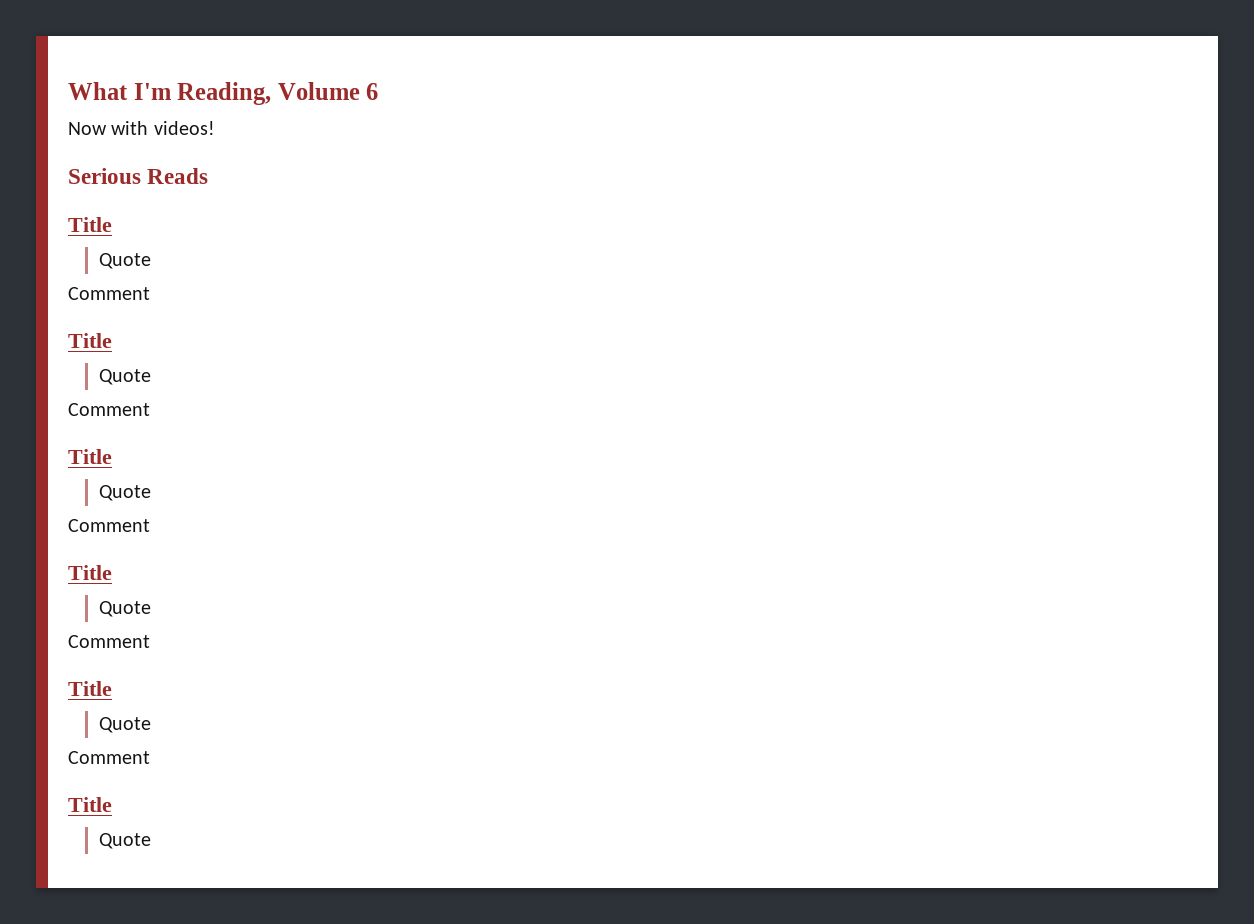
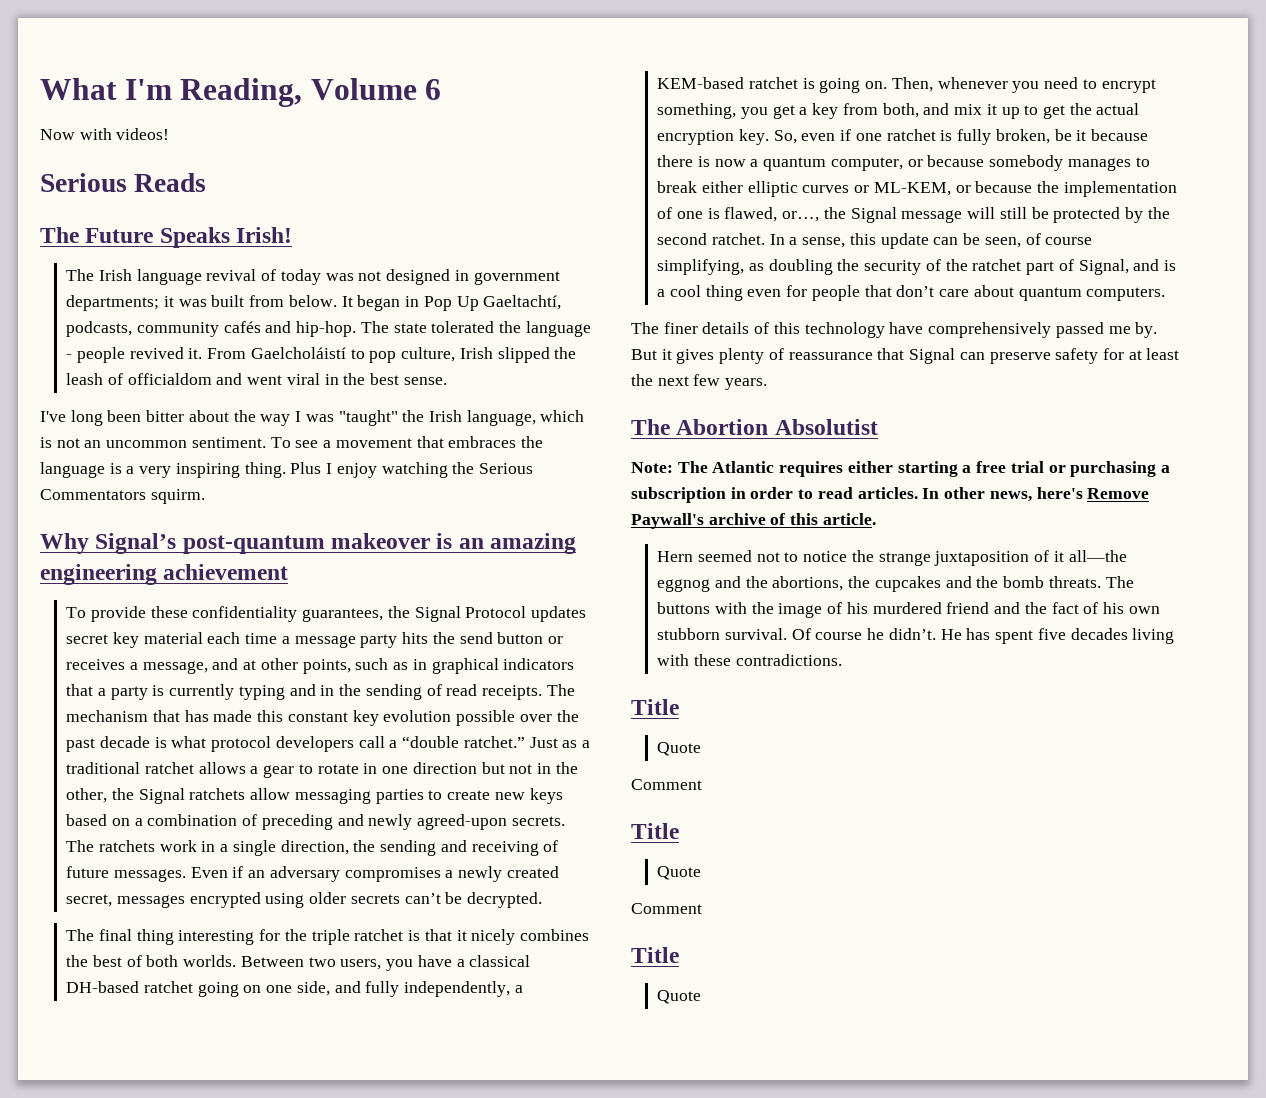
  Serious Reads
- Title
- Quote
- Comment
- Title
- Quote
- Comment
- Title
- Quote
- Comment
+ The Future Speaks Irish!
+ The Irish language revival of today was not designed in government departments; it was built from below. It began in Pop Up Gaeltachtí, podcasts, community cafés and hip-hop. The state tolerated the language - people revived it. From Gaelcholáistí to pop culture, Irish slipped the leash of officialdom and went viral in the best sense.
+ I've long been bitter about the way I was "taught" the Irish language, which is not an uncommon sentiment. To see a movement that embraces the language is a very inspiring thing. Plus I enjoy watching the Serious Commentators squirm.
+ Why Signal’s post-quantum makeover is an amazing engineering achievement
+ To provide these confidentiality guarantees, the Signal Protocol updates secret key material each time a message party hits the send button or receives a message, and at other points, such as in graphical indicators that a party is currently typing and in the sending of read receipts. The mechanism that has made this constant key evolution possible over the past decade is what protocol developers call a “double ratchet.” Just as a traditional ratchet allows a gear to rotate in one direction but not in the other, the Signal ratchets allow messaging parties to create new keys based on a combination of preceding and newly agreed-upon secrets. The ratchets work in a single direction, the sending and receiving of future messages. Even if an adversary compromises a newly created secret, messages encrypted using older secrets can’t be decrypted.
+ The final thing interesting for the triple ratchet is that it nicely combines the best of both worlds. Between two users, you have a classical DH-based ratchet going on one side, and fully independently, a KEM-based ratchet is going on. Then, whenever you need to encrypt something, you get a key from both, and mix it up to get the actual encryption key. So, even if one ratchet is fully broken, be it because there is now a quantum computer, or because somebody manages to break either elliptic curves or ML-KEM, or because the implementation of one is flawed, or…, the Signal message will still be protected by the second ratchet. In a sense, this update can be seen, of course simplifying, as doubling the security of the ratchet part of Signal, and is a cool thing even for people that don’t care about quantum computers.
+ The finer details of this technology have comprehensively passed me by. But it gives plenty of reassurance that Signal can preserve safety for at least the next few years.
+ The Abortion Absolutist
+ Note: The Atlantic requires either starting a free trial or purchasing a subscription in order to read articles. In other news, here's Remove Paywall's archive of this article.
+ Hern seemed not to notice the strange juxtaposition of it all—the eggnog and the abortions, the cupcakes and the bomb threats. The buttons with the image of his murdered friend and the fact of his own stubborn survival. Of course he didn’t. He has spent five decades living with these contradictions.

